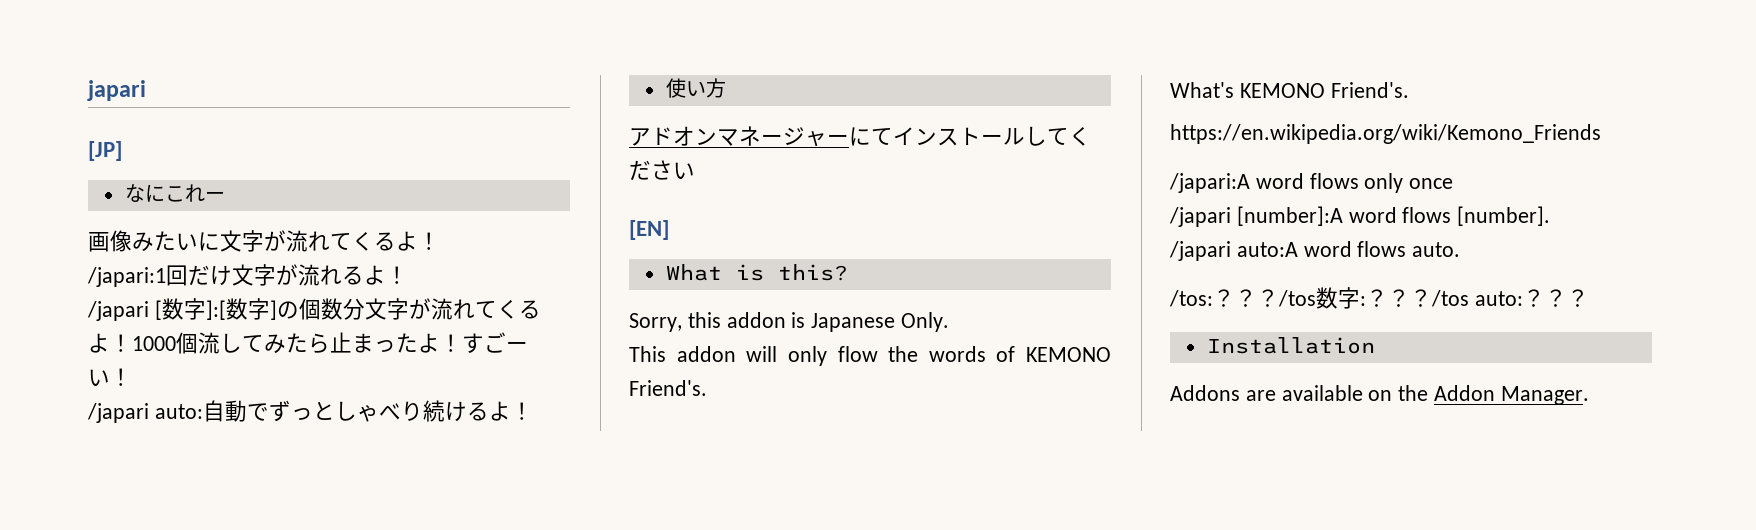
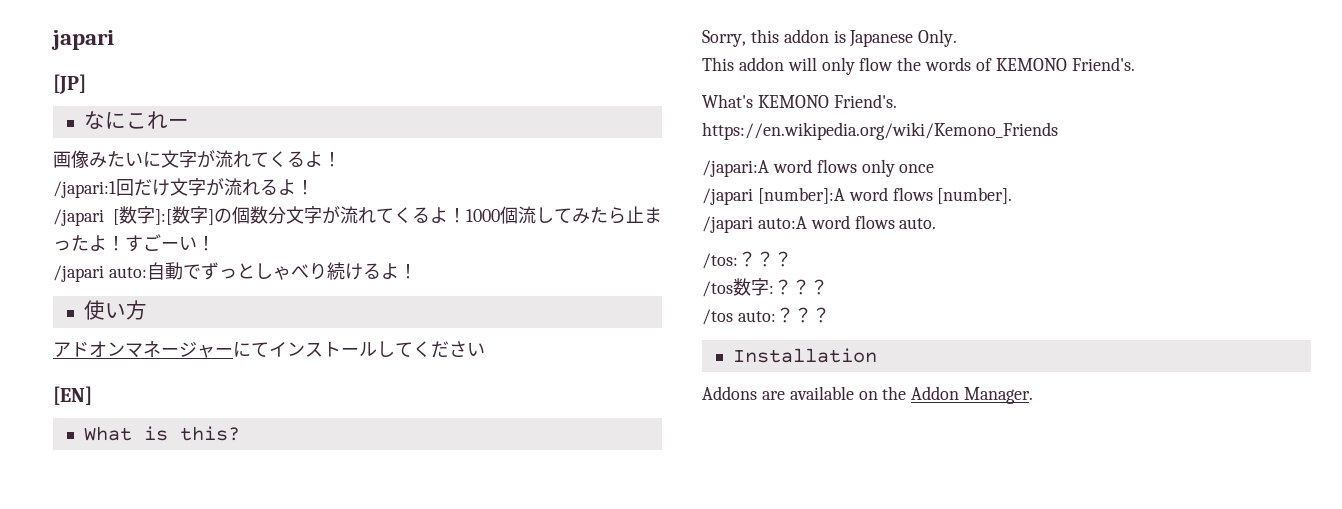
- /tos:？？？/tos数字:？？？/tos auto:？
+ /tos:？？？
+ /tos数字:？？？
+ /tos auto:？

